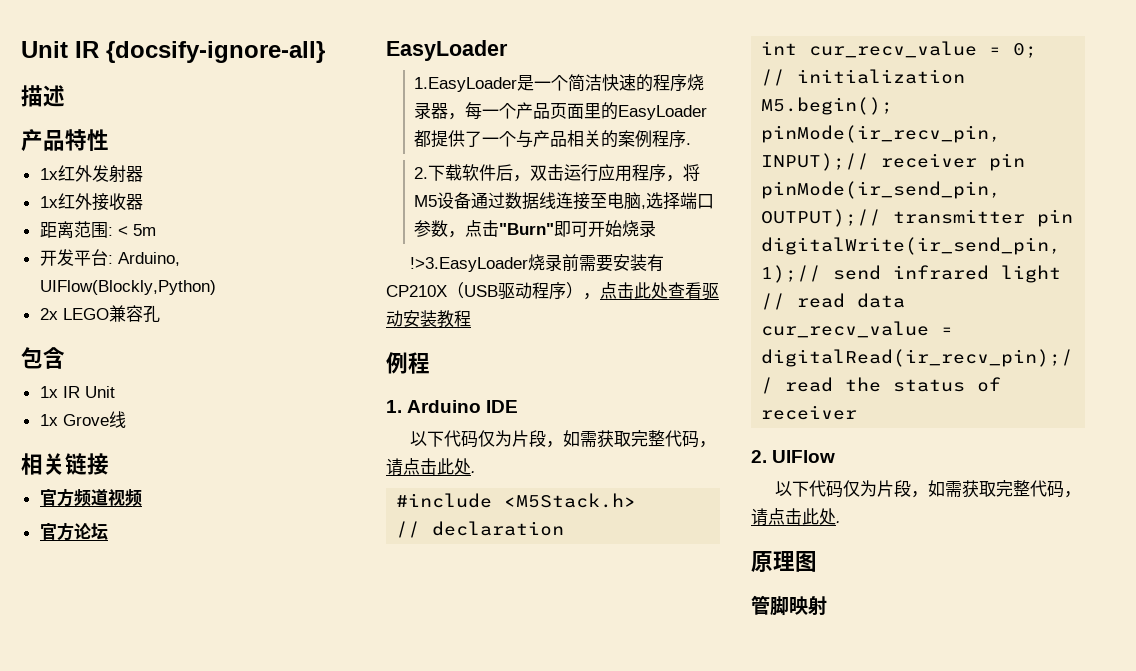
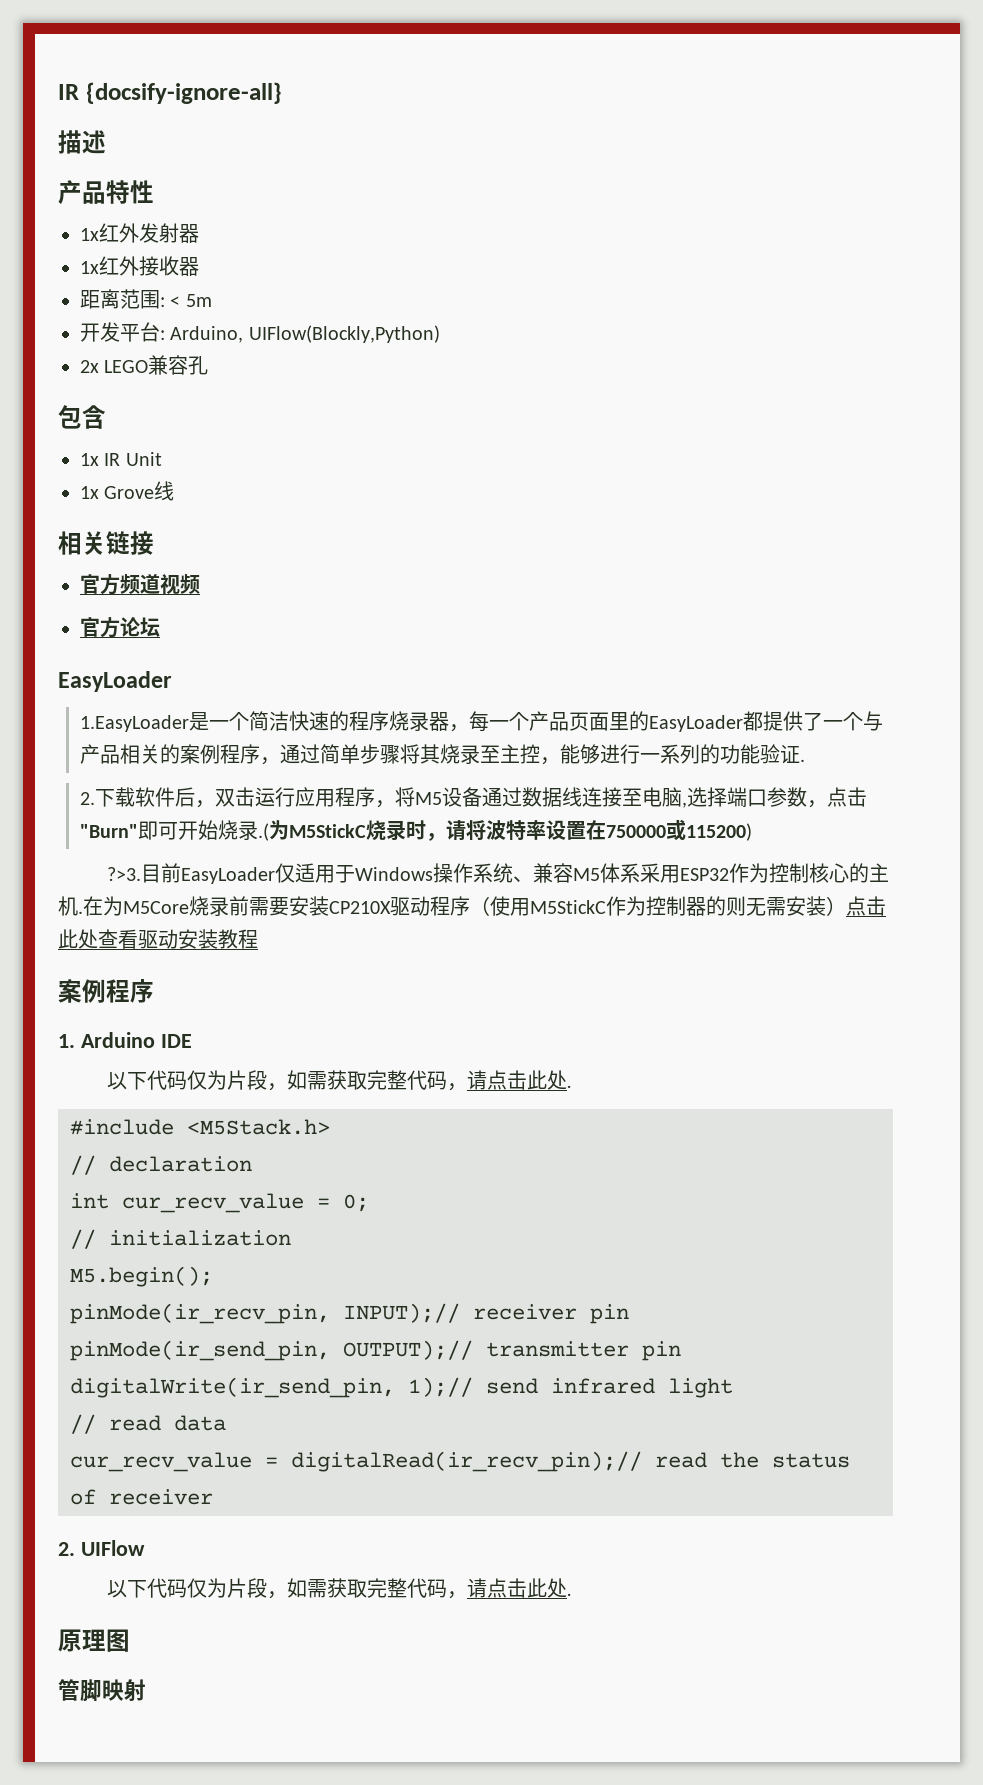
- Unit IR {docsify-ignore-all}
+ IR {docsify-ignore-all}
- 1.EasyLoader是一个简洁快速的程序烧录器，每一个产品页面里的EasyLoader都提供了一个与产品相关的案例程序.
+ 1.EasyLoader是一个简洁快速的程序烧录器，每一个产品页面里的EasyLoader都提供了一个与产品相关的案例程序，通过简单步骤将其烧录至主控，能够进行一系列的功能验证.
- 2.下载软件后，双击运行应用程序，将M5设备通过数据线连接至电脑,选择端口参数，点击"Burn"即可开始烧录
- !>3.EasyLoader烧录前需要安装有CP210X（USB驱动程序），点击此处查看驱动安装教程
- 例程
+ 2.下载软件后，双击运行应用程序，将M5设备通过数据线连接至电脑,选择端口参数，点击"Burn"即可开始烧录.(为M5StickC烧录时，请将波特率设置在750000或115200)
+ ?>3.目前EasyLoader仅适用于Windows操作系统、兼容M5体系采用ESP32作为控制核心的主机.在为M5Core烧录前需要安装CP210X驱动程序（使用M5StickC作为控制器的则无需安装）点击此处查看驱动安装教程
+ 案例程序

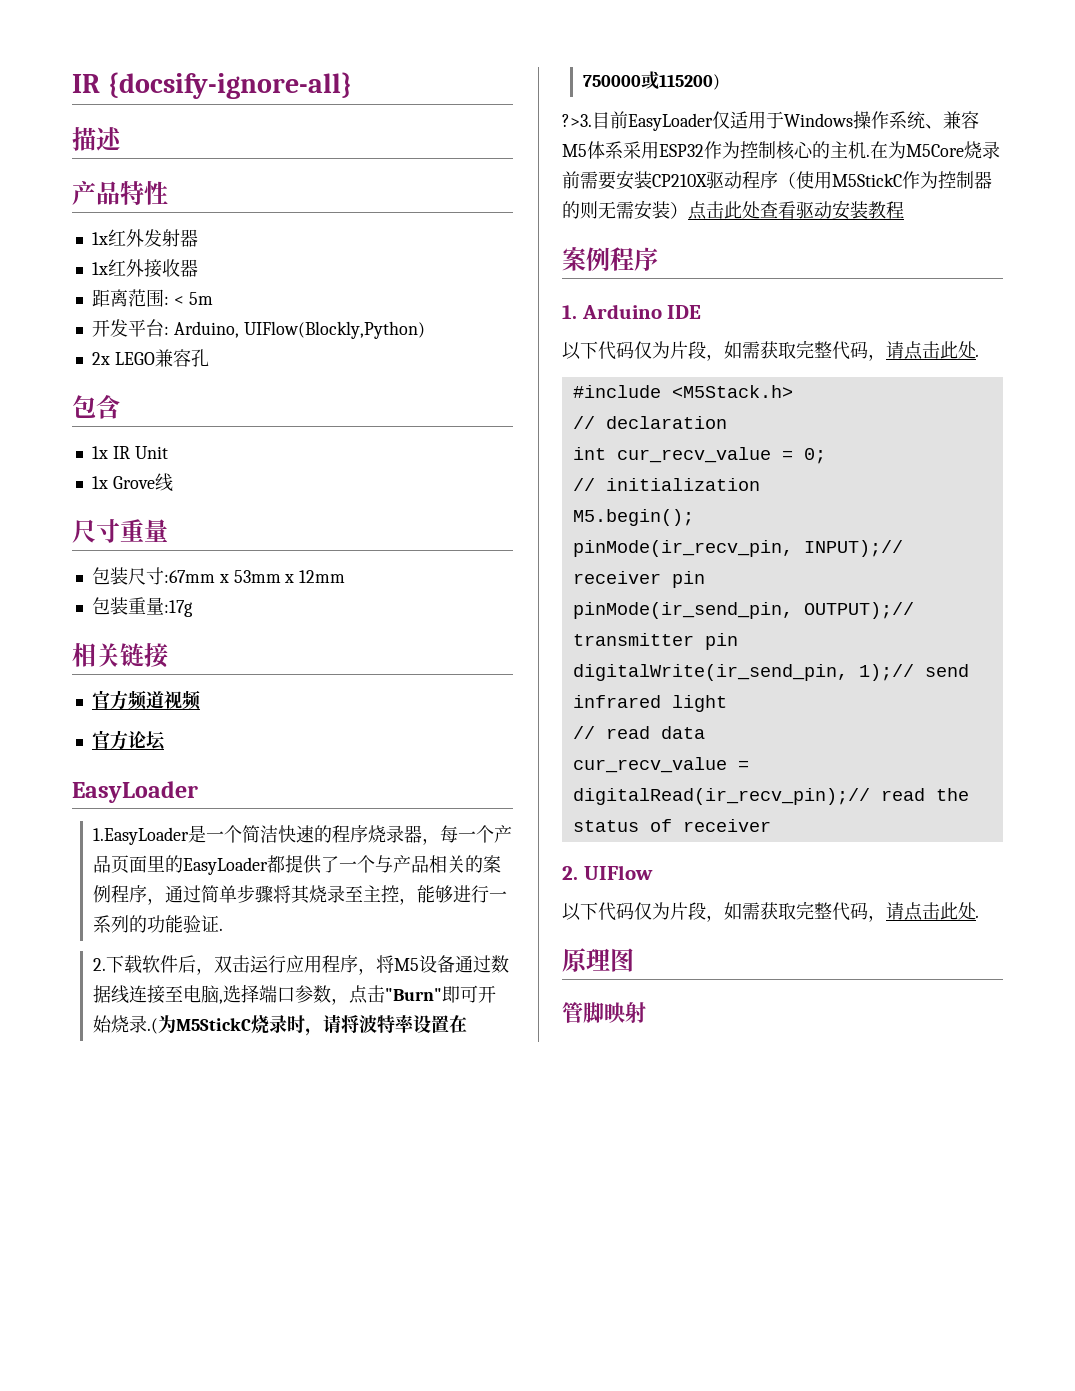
+ 尺寸重量
+ 包装尺寸:67mm x 53mm x 12mm
+ 包装重量:17g

